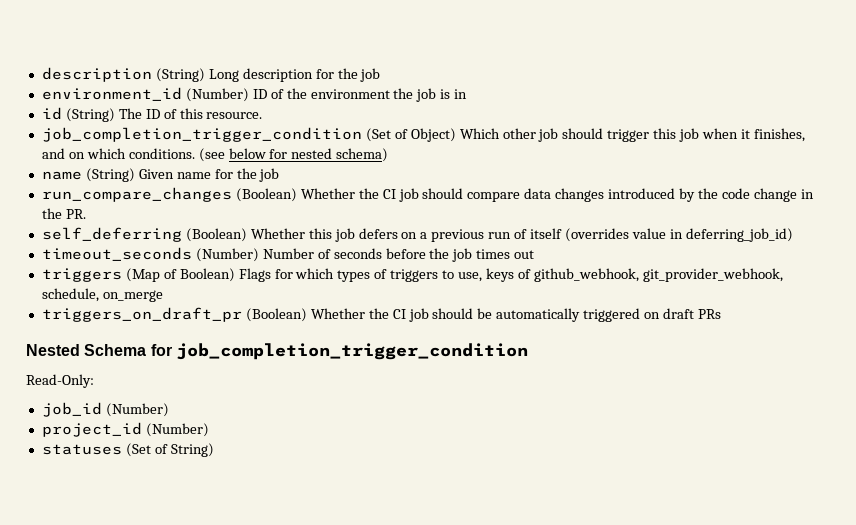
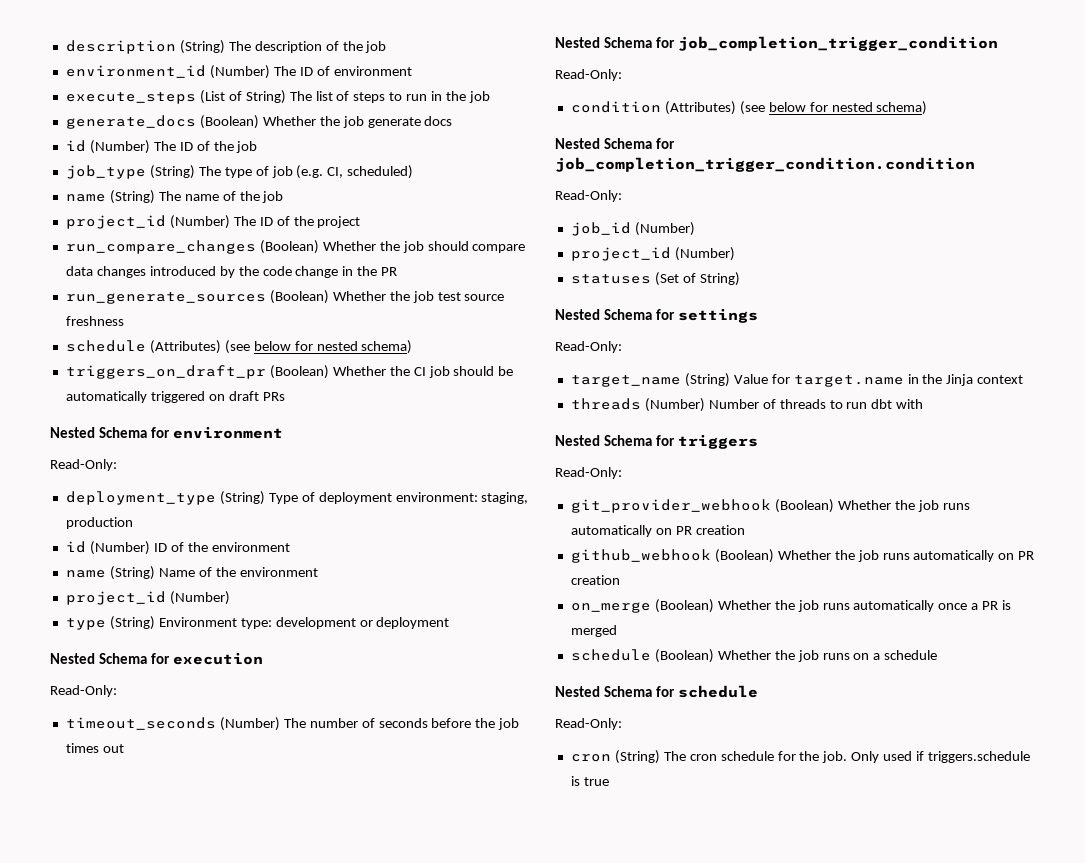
- description (String) Long description for the job
+ description (String) The description of the job
- environment_id (Number) ID of the environment the job is in
- id (String) The ID of this resource.
- job_completion_trigger_condition (Set of Object) Which other job should trigger this job when it finishes, and on which conditions. (see below for nested schema)
- name (String) Given name for the job
+ environment_id (Number) The ID of environment
+ execute_steps (List of String) The list of steps to run in the job
+ generate_docs (Boolean) Whether the job generate docs
+ id (Number) The ID of the job
+ job_type (String) The type of job (e.g. CI, scheduled)
+ name (String) The name of the job
+ project_id (Number) The ID of the project
- run_compare_changes (Boolean) Whether the CI job should compare data changes introduced by the code change in the PR.
- self_deferring (Boolean) Whether this job defers on a previous run of itself (overrides value in deferring_job_id)
- timeout_seconds (Number) Number of seconds before the job times out
- triggers (Map of Boolean) Flags for which types of triggers to use, keys of github_webhook, git_provider_webhook, schedule, on_merge
+ run_compare_changes (Boolean) Whether the job should compare data changes introduced by the code change in the PR
+ run_generate_sources (Boolean) Whether the job test source freshness
+ schedule (Attributes) (see below for nested schema)
+ Nested Schema for environment
+ Read-Only:
+ deployment_type (String) Type of deployment environment: staging, production
+ id (Number) ID of the environment
+ name (String) Name of the environment
+ project_id (Number)
+ type (String) Environment type: development or deployment
+ Nested Schema for execution
+ Read-Only:
+ timeout_seconds (Number) The number of seconds before the job times out
+ condition (Attributes) (see below for nested schema)
+ Nested Schema for job_completion_trigger_condition.condition
+ Read-Only:
+ Nested Schema for settings
+ Read-Only:
+ target_name (String) Value for target.name in the Jinja context
+ threads (Number) Number of threads to run dbt with
+ Nested Schema for triggers
+ Read-Only:
+ git_provider_webhook (Boolean) Whether the job runs automatically on PR creation
+ github_webhook (Boolean) Whether the job runs automatically on PR creation
+ on_merge (Boolean) Whether the job runs automatically once a PR is merged
+ schedule (Boolean) Whether the job runs on a schedule
+ Nested Schema for schedule
+ Read-Only:
+ cron (String) The cron schedule for the job. Only used if triggers.schedule is true

